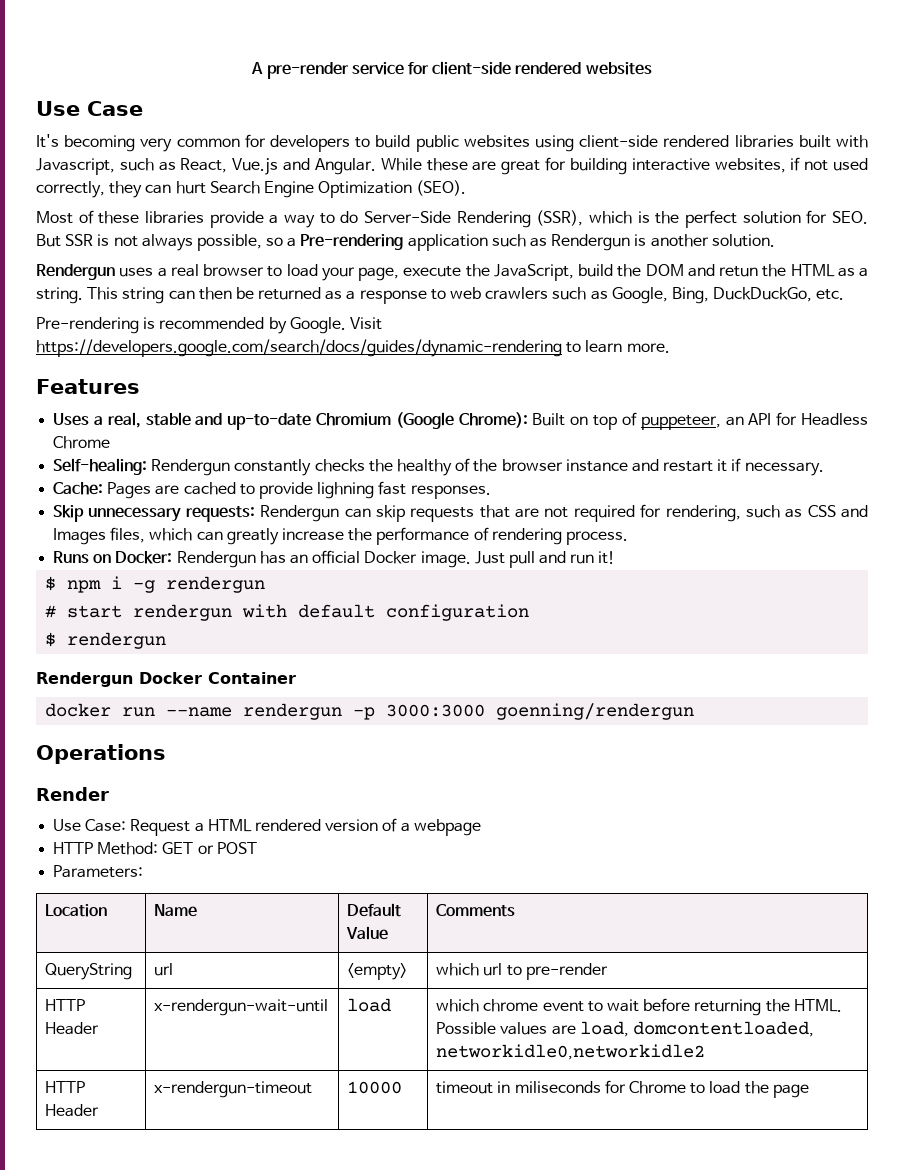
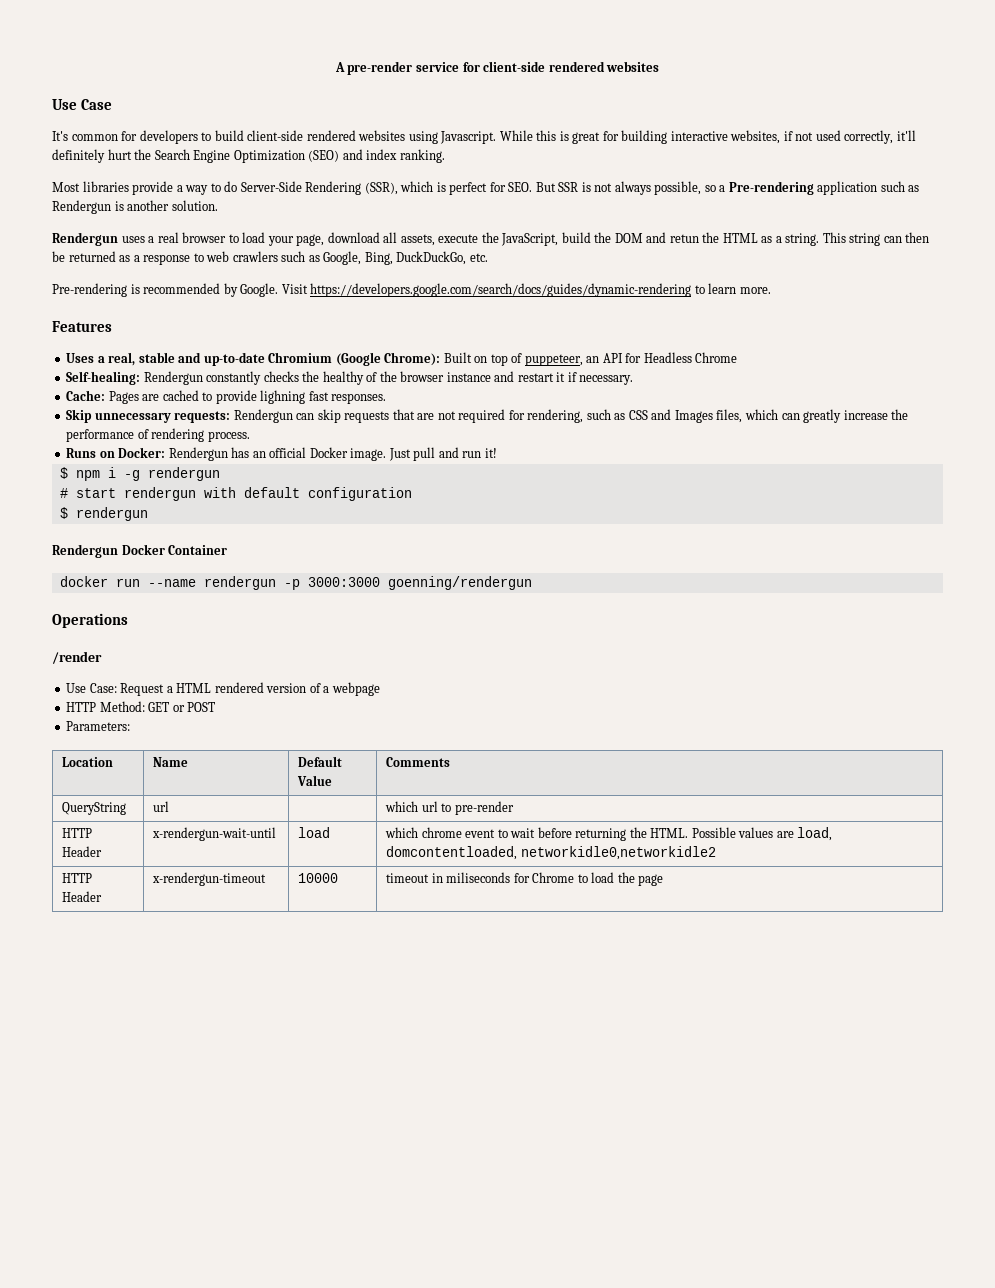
- It's becoming very common for developers to build public websites using client-side rendered libraries built with Javascript, such as React, Vue.js and Angular. While these are great for building interactive websites, if not used correctly, they can hurt Search Engine Optimization (SEO).
+ It's common for developers to build client-side rendered websites using Javascript. While this is great for building interactive websites, if not used correctly, it'll definitely hurt the Search Engine Optimization (SEO) and index ranking.
- Most of these libraries provide a way to do Server-Side Rendering (SSR), which is the perfect solution for SEO. But SSR is not always possible, so a Pre-rendering application such as Rendergun is another solution.
+ Most libraries provide a way to do Server-Side Rendering (SSR), which is perfect for SEO. But SSR is not always possible, so a Pre-rendering application such as Rendergun is another solution.
- Rendergun uses a real browser to load your page, execute the JavaScript, build the DOM and retun the HTML as a string.
+ Rendergun uses a real browser to load your page, download all assets, execute the JavaScript, build the DOM and retun the HTML as a string.
- Render
+ /render
- QueryString | url | <empty> | which url to pre-render
+ QueryString | url | | which url to pre-render

